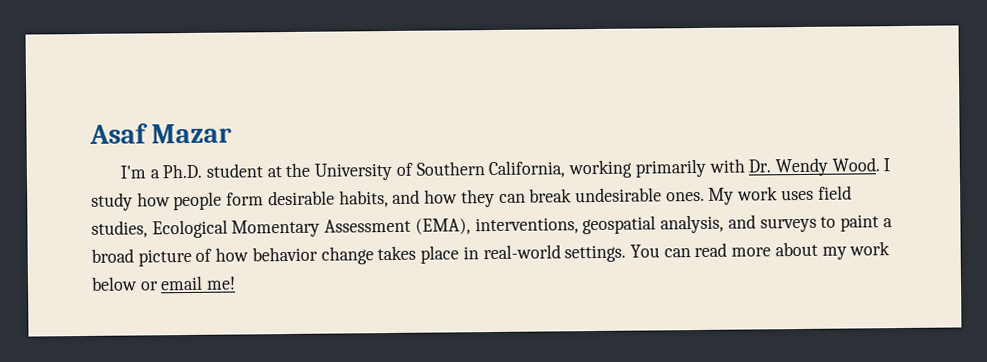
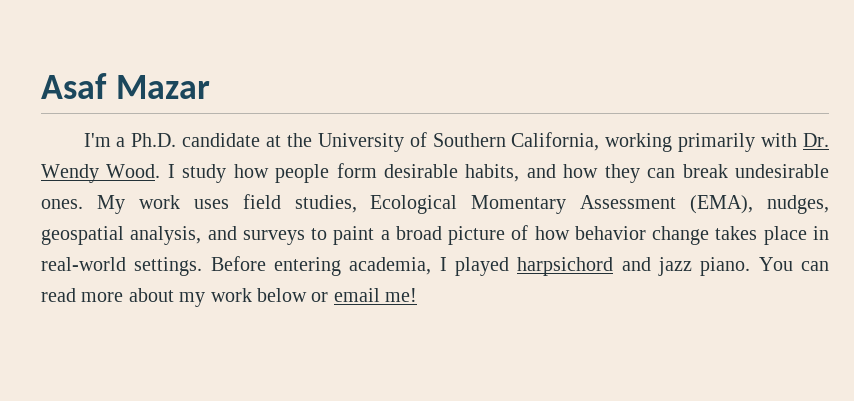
- I'm a Ph.D. student at the University of Southern California, working primarily with Dr. Wendy Wood.
+ I'm a Ph.D. candidate at the University of Southern California, working primarily with Dr. Wendy Wood.
- My work uses field studies, Ecological Momentary Assessment (EMA), interventions, geospatial analysis, and surveys to paint a broad picture of how behavior change takes place in real-world settings.
+ My work uses field studies, Ecological Momentary Assessment (EMA), nudges, geospatial analysis, and surveys to paint a broad picture of how behavior change takes place in real-world settings.
+ Before entering academia, I played harpsichord and jazz piano.

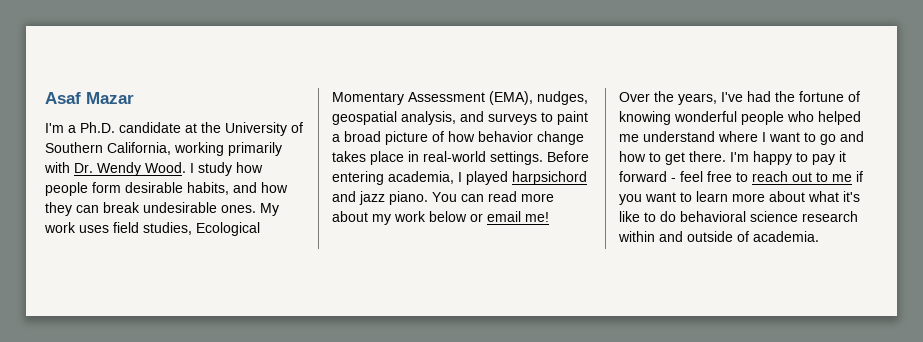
+ Over the years, I've had the fortune of knowing wonderful people who helped me understand where I want to go and how to get there. I'm happy to pay it forward - feel free to reach out to me if you want to learn more about what it's like to do behavioral science research within and outside of academia.

